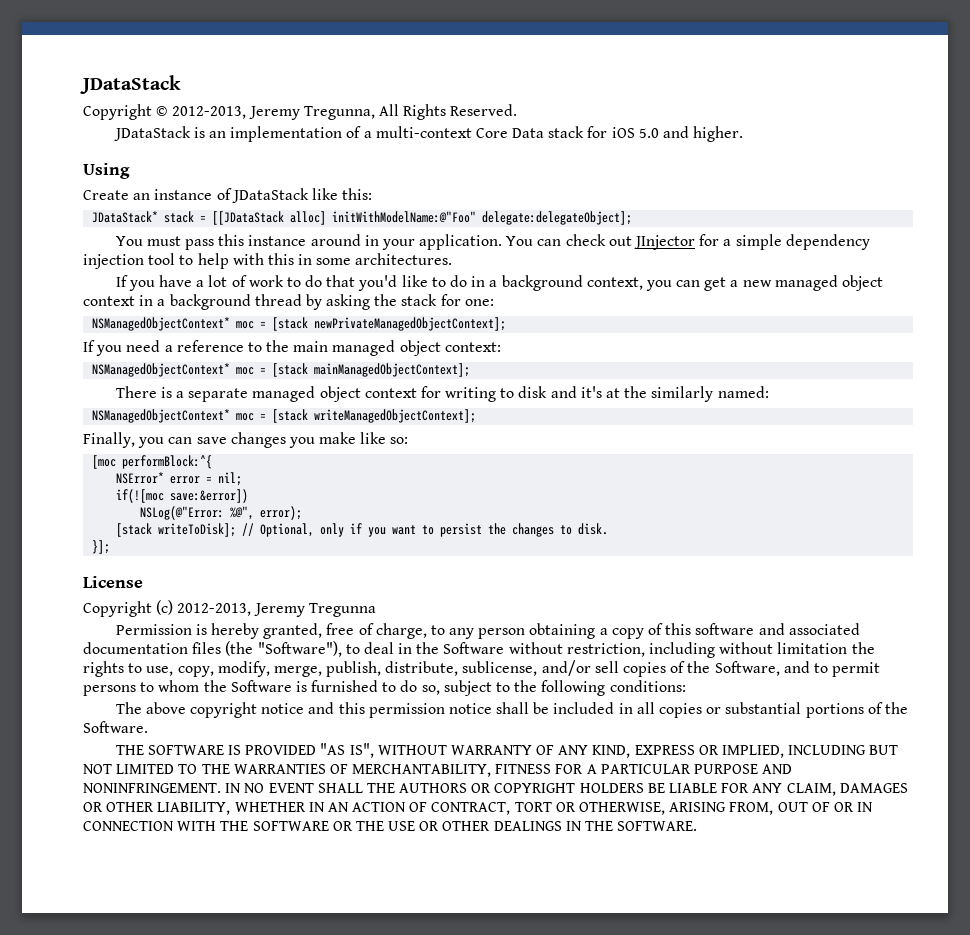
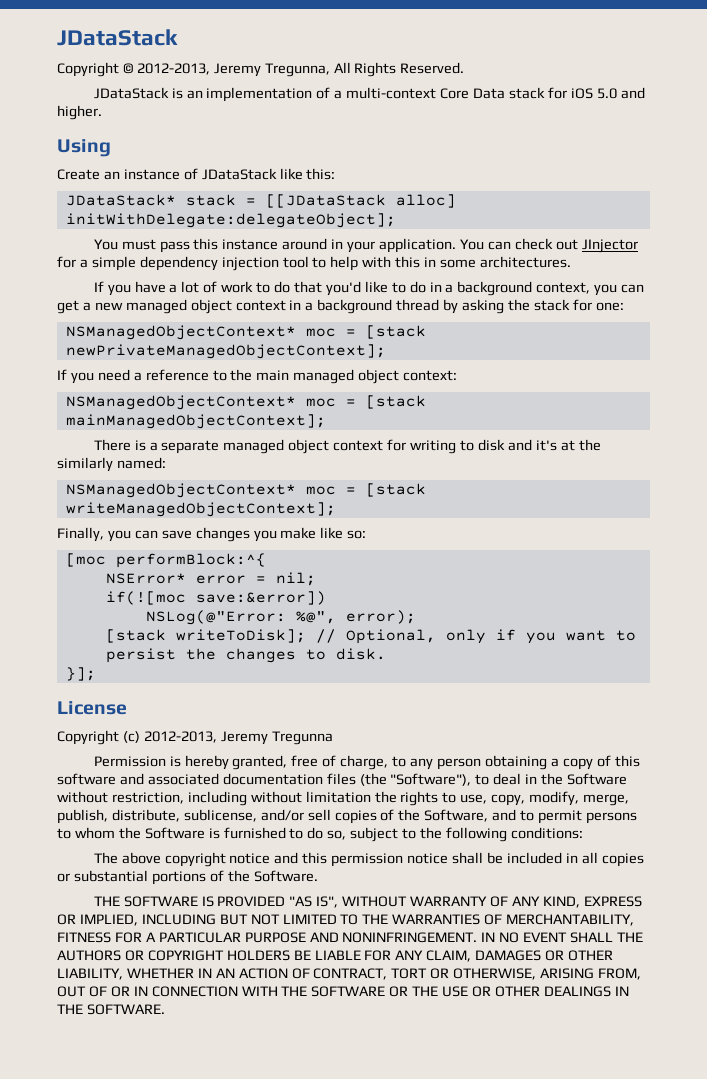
- JDataStack* stack = [[JDataStack alloc] initWithModelName:@"Foo" delegate:delegateObject];
+ JDataStack* stack = [[JDataStack alloc] initWithDelegate:delegateObject];

